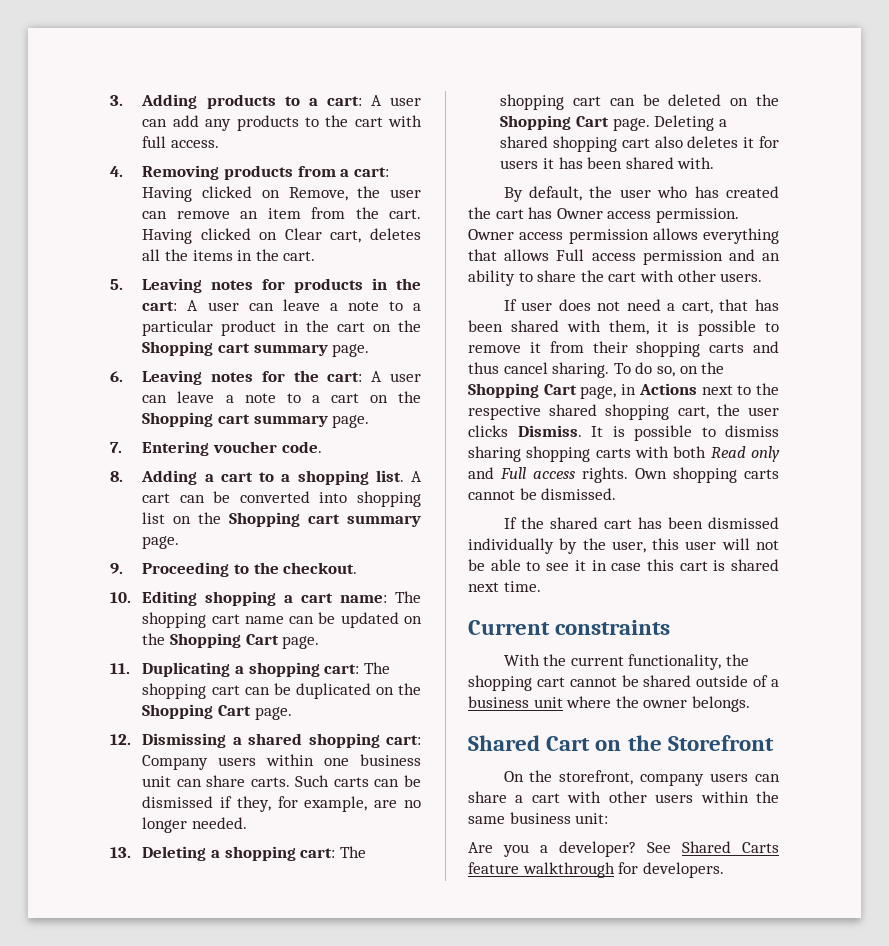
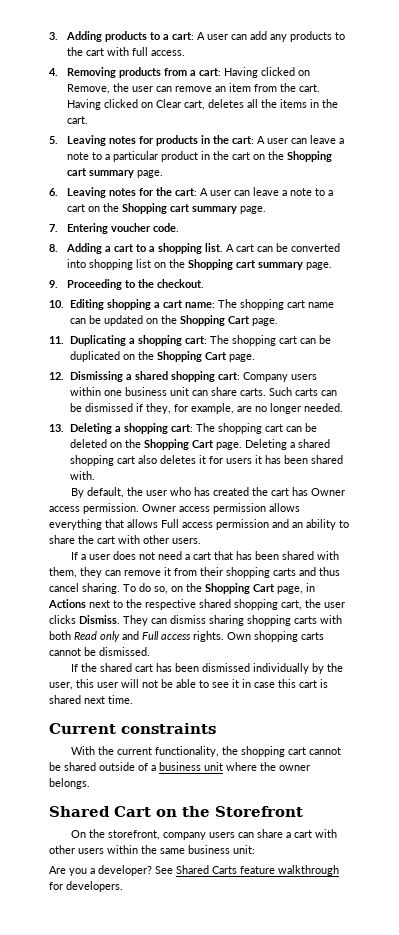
- If user does not need a cart, that has been shared with them, it is possible to remove it from their shopping carts and thus cancel sharing.
+ If a user does not need a cart that has been shared with them, they can remove it from their shopping carts and thus cancel sharing.
- It is possible to dismiss sharing shopping carts with both Read only and Full access rights.
+ They can dismiss sharing shopping carts with both Read only and Full access rights.

